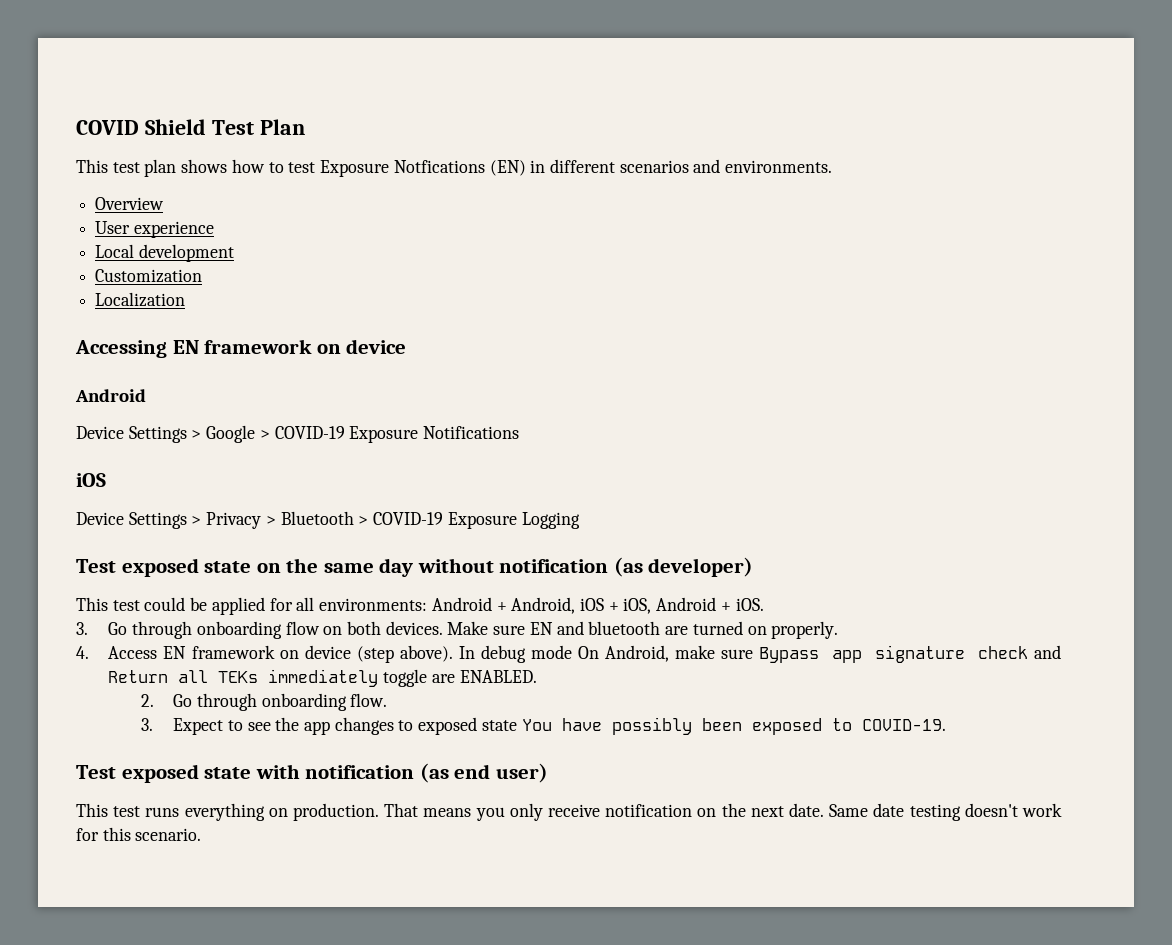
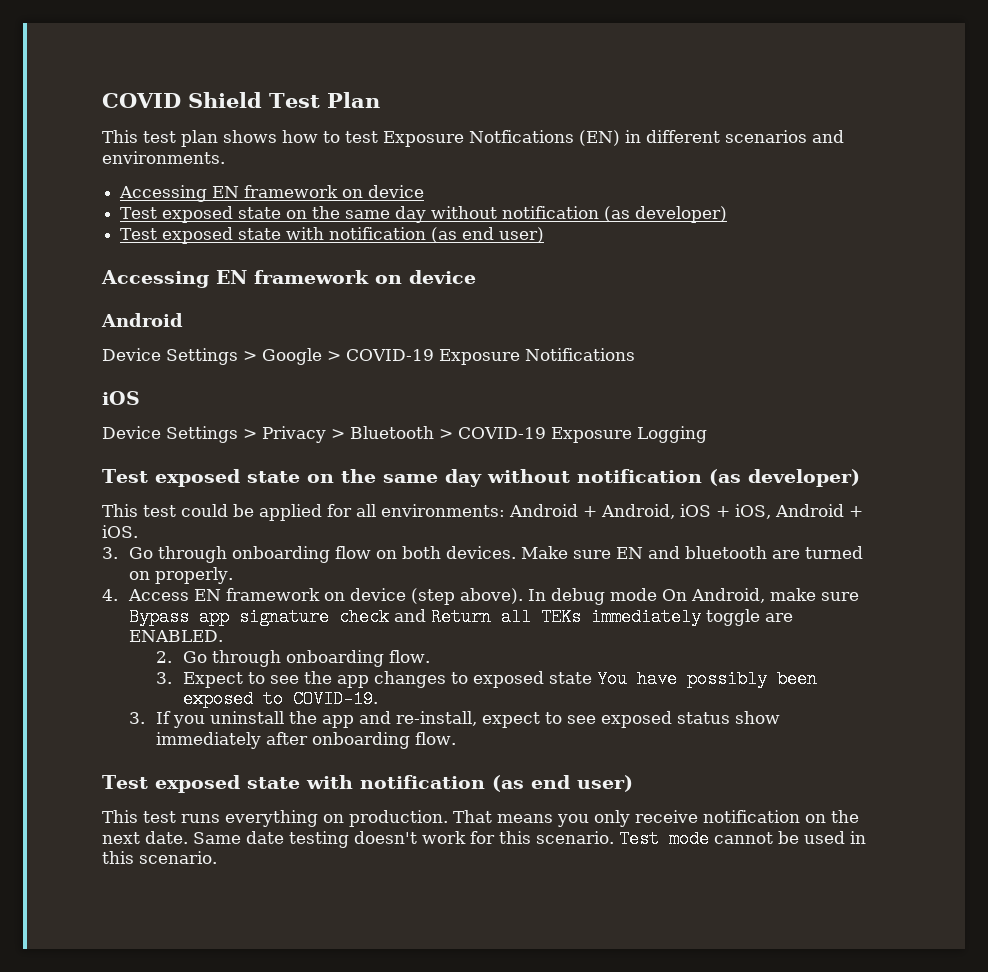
  This test plan shows how to test Exposure Notfications (EN) in different scenarios and environments.
- Overview
- User experience
- Local development
- Customization
- Localization
+ Accessing EN framework on device
+ Test exposed state on the same day without notification (as developer)
+ Test exposed state with notification (as end user)
+ 3. If you uninstall the app and re-install, expect to see exposed status show immediately after onboarding flow.
+ Test mode cannot be used in this scenario.

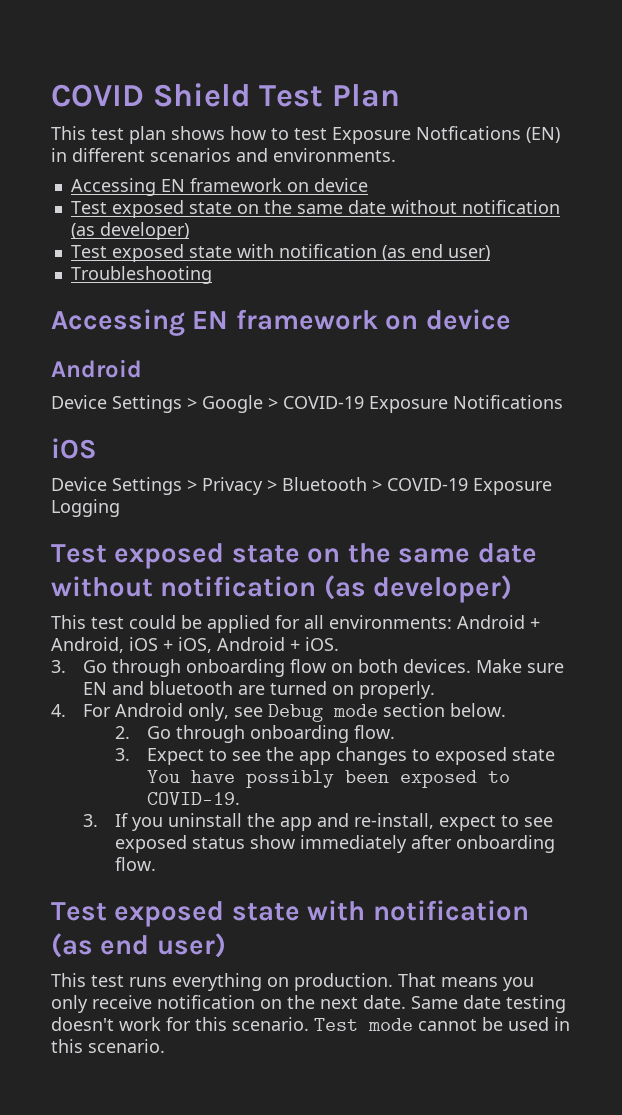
  This test plan shows how to test Exposure Notfications (EN) in different scenarios and environments.
  Accessing EN framework on device
- Test exposed state on the same day without notification (as developer)
+ Test exposed state on the same date without notification (as developer)
+ Troubleshooting
  Device Settings > Privacy > Bluetooth > COVID-19 Exposure Logging
- Test exposed state on the same day without notification (as developer)
+ Test exposed state on the same date without notification (as developer)
- 4. Access EN framework on device (step above). In debug mode On Android, make sure Bypass app signature check and Return all TEKs immediately toggle are ENABLED.
+ 4. For Android only, see Debug mode section below.

